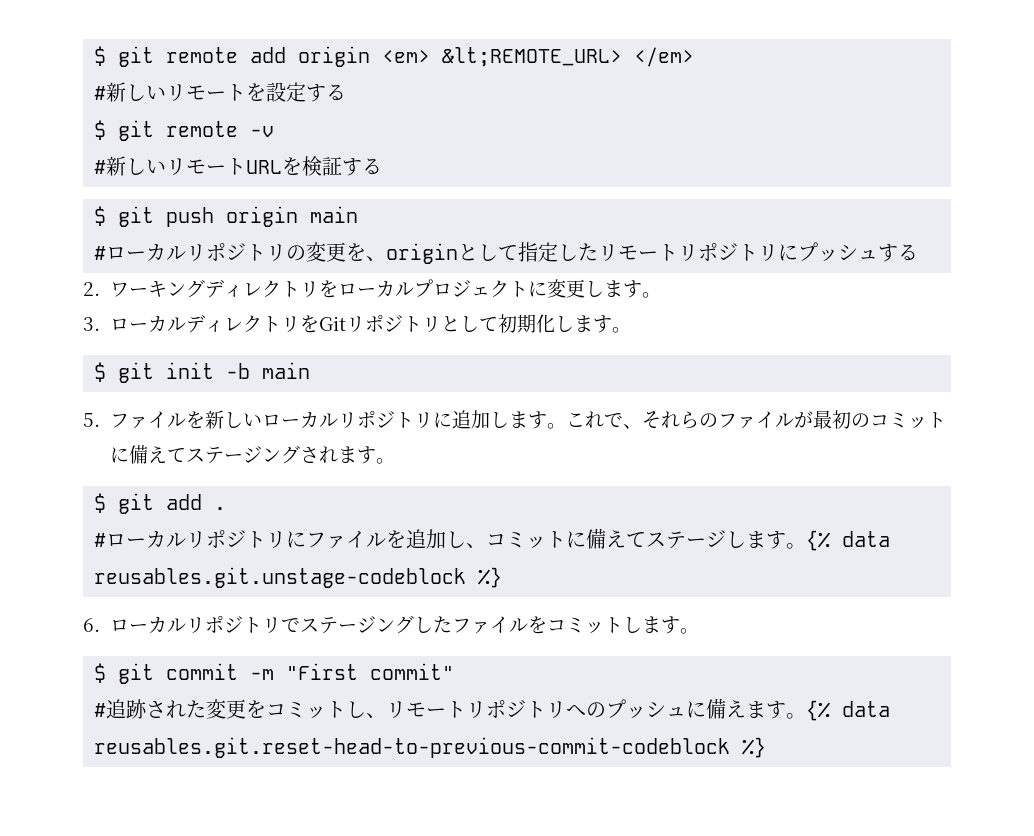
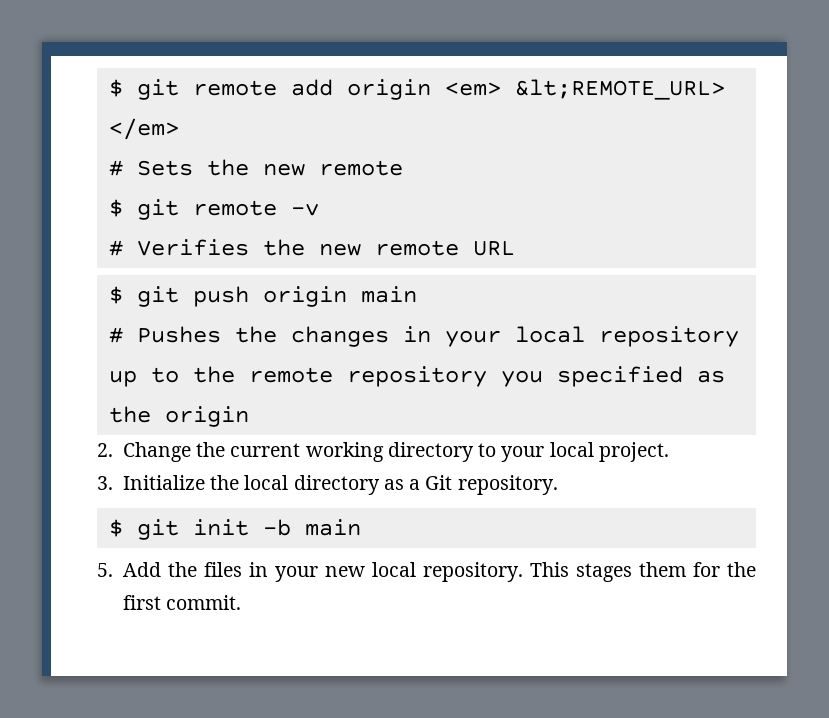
- #新しいリモートを設定する
+ # Sets the new remote
- #新しいリモートURLを検証する
+ # Verifies the new remote URL
- #ローカルリポジトリの変更を、originとして指定したリモートリポジトリにプッシュする
- 2.ワーキングディレクトリをローカルプロジェクトに変更します。
- 3.ローカルディレクトリをGitリポジトリとして初期化します。
+ # Pushes the changes in your local repository up to the remote repository you specified as the origin
+ 2. Change the current working directory to your local project.
+ 3. Initialize the local directory as a Git repository.
- 5.ファイルを新しいローカルリポジトリに追加します。これで、それらのファイルが最初のコミットに備えてステージングされます。
- $ git add .
- #ローカルリポジトリにファイルを追加し、コミットに備えてステージします。{% data reusables.git.unstage-codeblock %}
- 6.ローカルリポジトリでステージングしたファイルをコミットします。
- $ git commit -m "First commit"
- #追跡された変更をコミットし、リモートリポジトリへのプッシュに備えます。{% data reusables.git.reset-head-to-previous-commit-codeblock %}
+ 5. Add the files in your new local repository. This stages them for the first commit.

